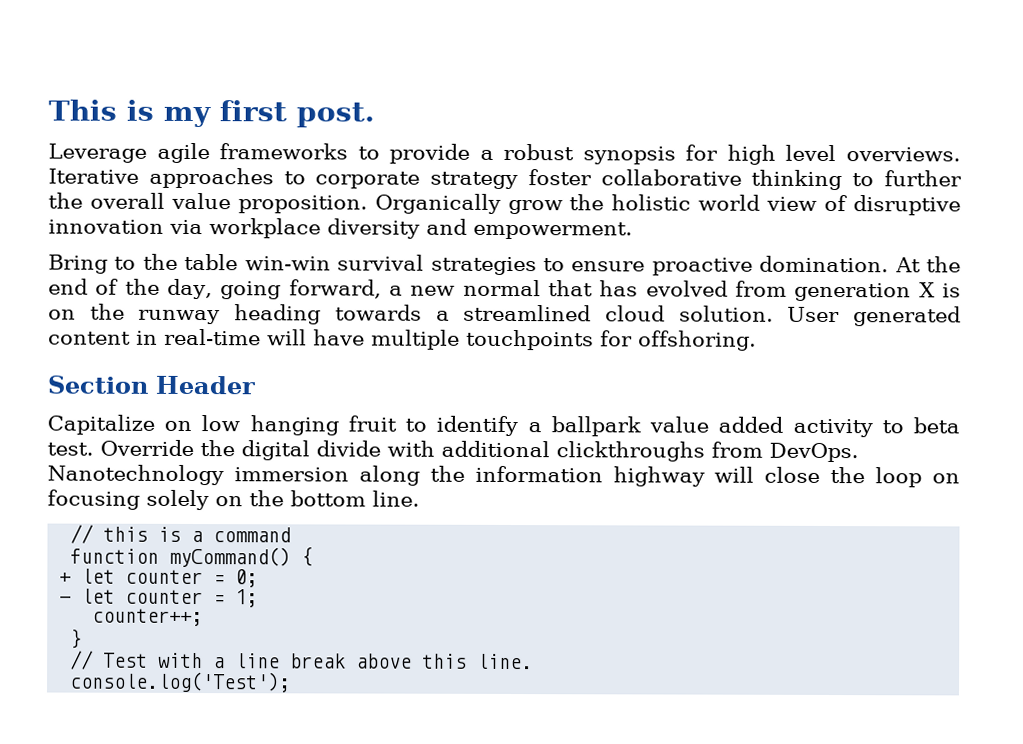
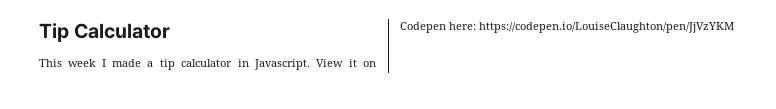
- This is my first post.
- Leverage agile frameworks to provide a robust synopsis for high level overviews. Iterative approaches to corporate strategy foster collaborative thinking to further the overall value proposition. Organically grow the holistic world view of disruptive innovation via workplace diversity and empowerment.
- Bring to the table win-win survival strategies to ensure proactive domination. At the end of the day, going forward, a new normal that has evolved from generation X is on the runway heading towards a streamlined cloud solution. User generated content in real-time will have multiple touchpoints for offshoring.
- Section Header
- Capitalize on low hanging fruit to identify a ballpark value added activity to beta test. Override the digital divide with additional clickthroughs from DevOps. Nanotechnology immersion along the information highway will close the loop on focusing solely on the bottom line.
- // this is a command
- function myCommand() {
- + let counter = 0;
- - let counter = 1;
- counter++;
- }
- // Test with a line break above this line.
- console.log('Test');
+ Tip Calculator
+ This week I made a tip calculator in Javascript. View it on Codepen here: https://codepen.io/LouiseClaughton/pen/JjVzYKM

